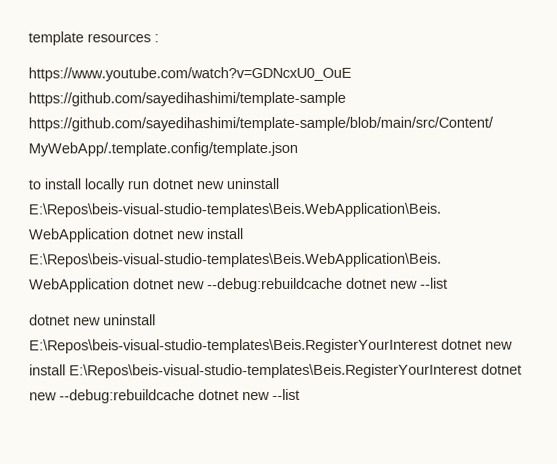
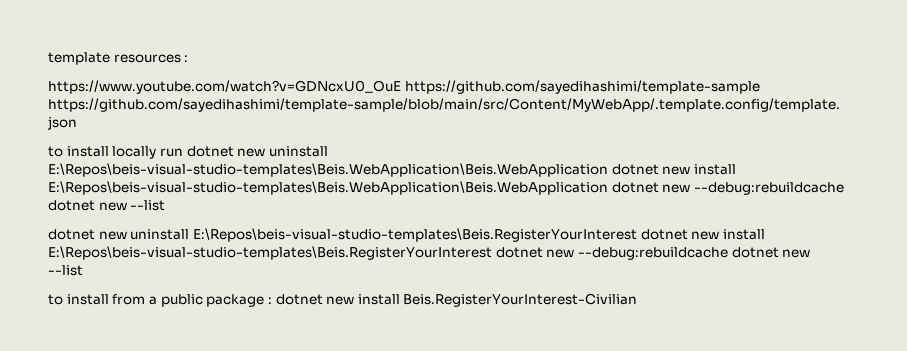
+ to install from a public package : dotnet new install Beis.RegisterYourInterest-Civilian

